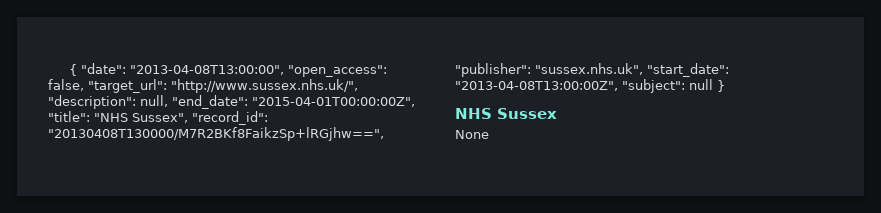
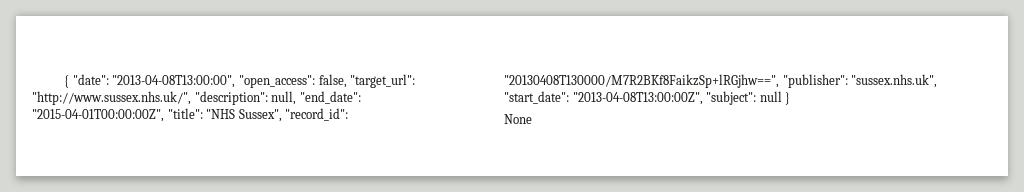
- NHS Sussex

